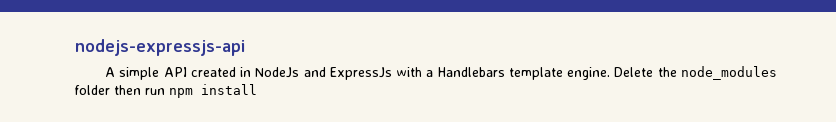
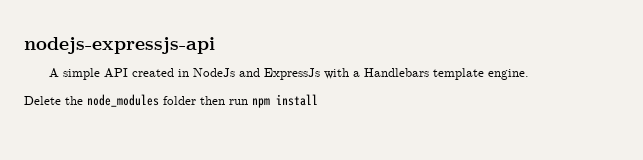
- A simple API created in NodeJs and ExpressJs with a Handlebars template engine. Delete the node_modules folder then run npm install
+ A simple API created in NodeJs and ExpressJs with a Handlebars template engine.
+ Delete the node_modules folder then run npm install

